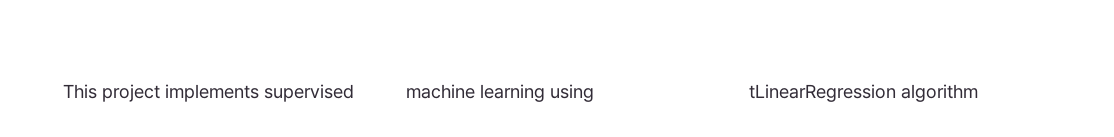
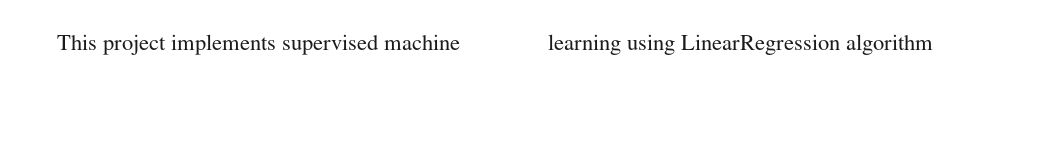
- This project implements supervised machine learning using tLinearRegression algorithm
+ This project implements supervised machine learning using LinearRegression algorithm

